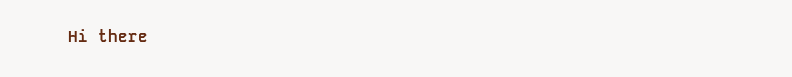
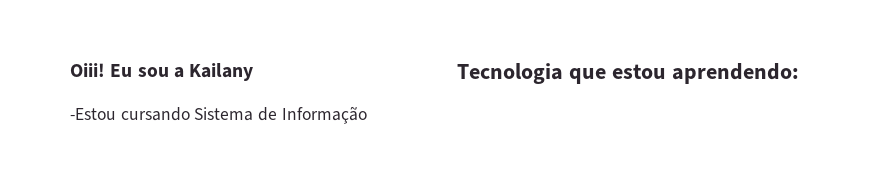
- Hi there
+ Oiii! Eu sou a Kailany
+ -Estou cursando Sistema de Informação
+ Tecnologia que estou aprendendo:

